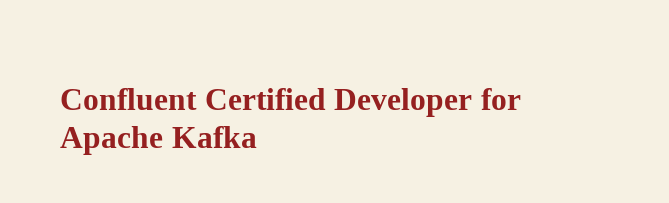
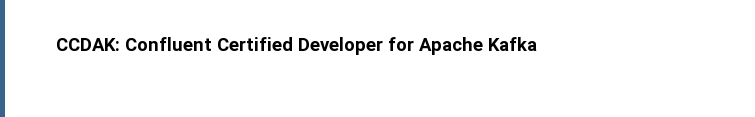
- Confluent Certified Developer for Apache Kafka
+ CCDAK: Confluent Certified Developer for Apache Kafka

